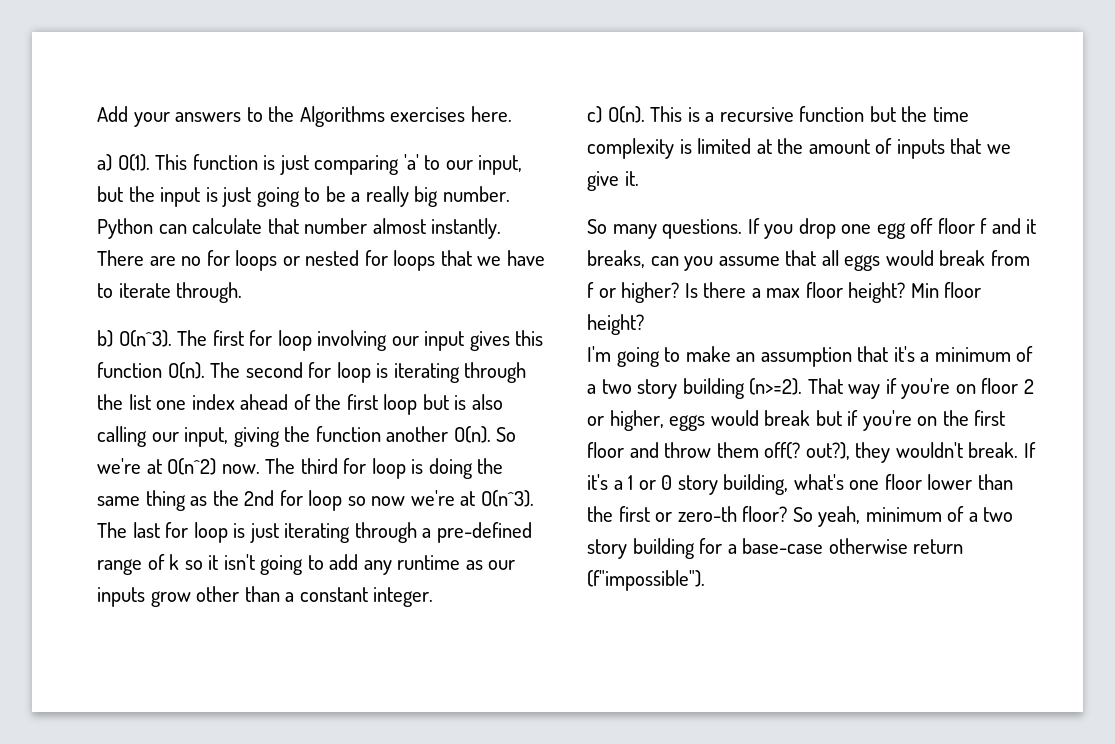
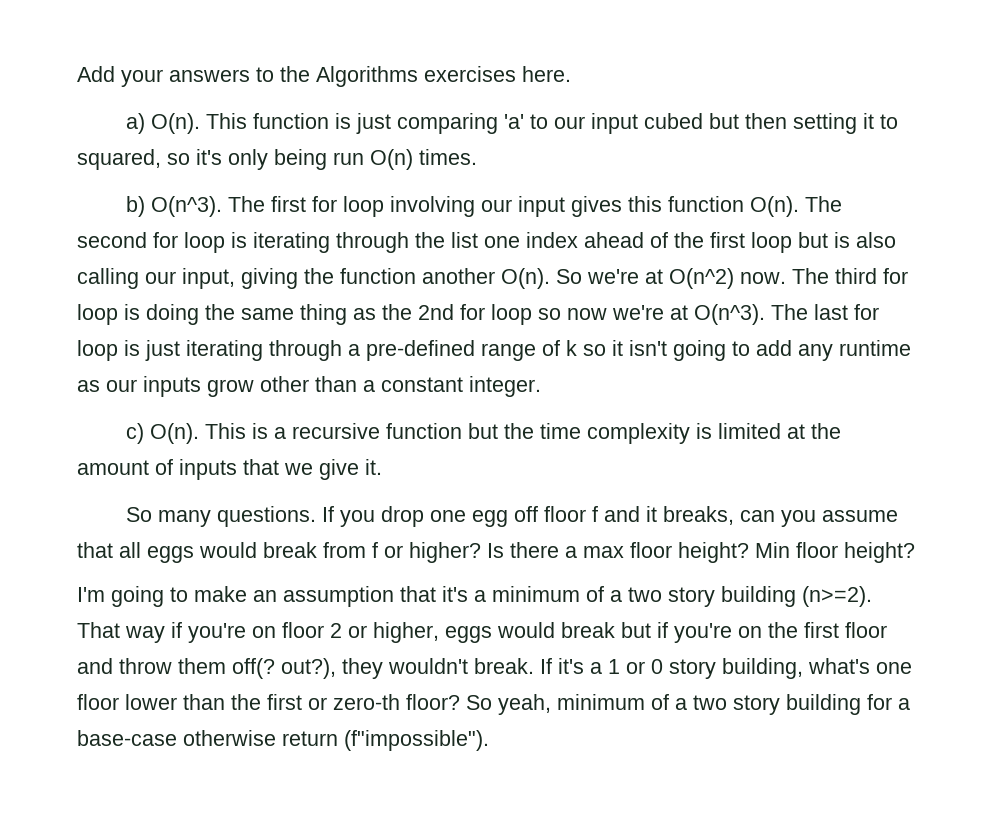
- a) O(1).
+ a) O(n).
- This function is just comparing 'a' to our input, but the input is just going to be a really big number. Python can calculate that number almost instantly. There are no for loops or nested for loops that we have to iterate through.
+ This function is just comparing 'a' to our input cubed but then setting it to squared, so it's only being run O(n) times.

